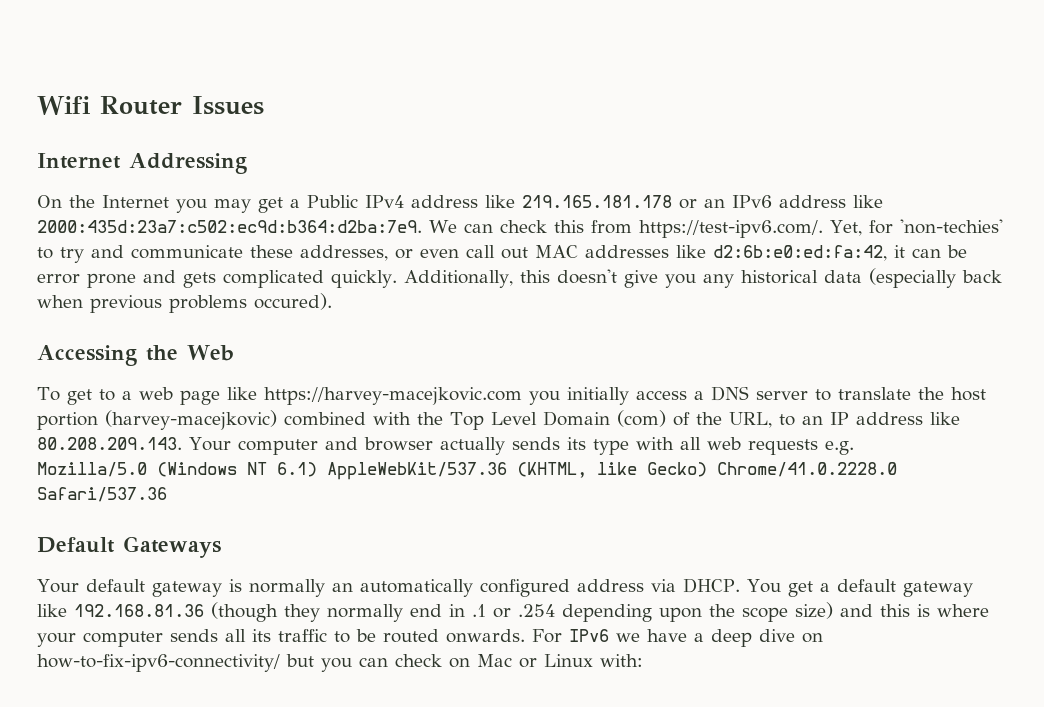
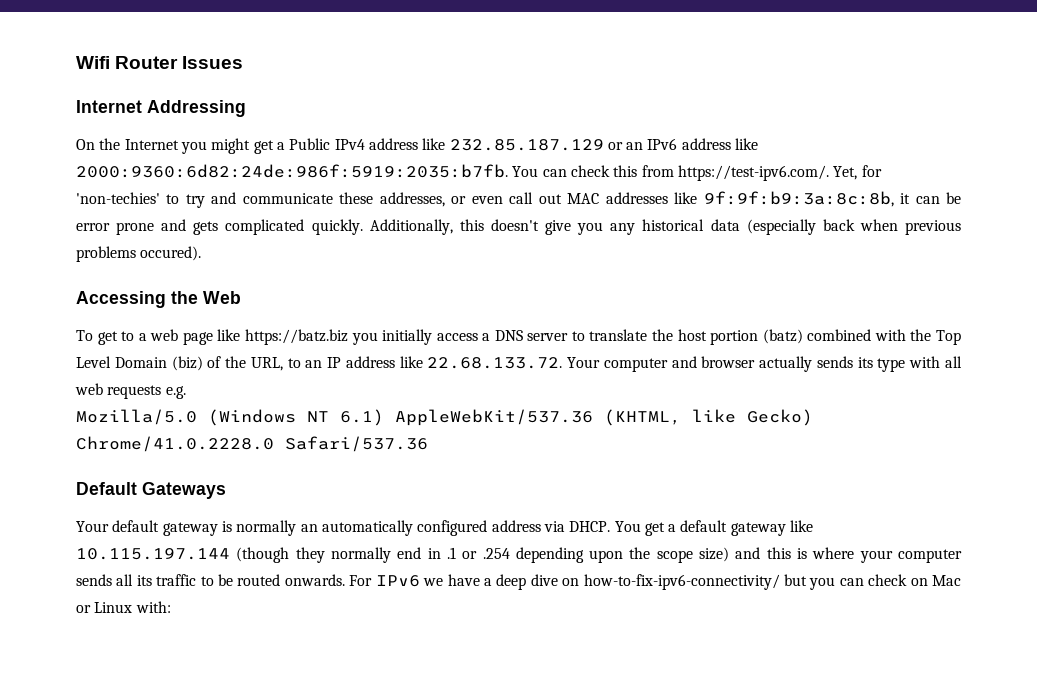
- On the Internet you may get a Public IPv4 address like 219.165.181.178 or an IPv6 address like 2000:435d:23a7:c502:ec9d:b364:d2ba:7e9. We can check this from https://test-ipv6.com/. Yet, for 'non-techies' to try and communicate these addresses, or even call out MAC addresses like d2:6b:e0:ed:fa:42, it can be error prone and gets complicated quickly.
+ On the Internet you might get a Public IPv4 address like 232.85.187.129 or an IPv6 address like 2000:9360:6d82:24de:986f:5919:2035:b7fb. You can check this from https://test-ipv6.com/. Yet, for 'non-techies' to try and communicate these addresses, or even call out MAC addresses like 9f:9f:b9:3a:8c:8b, it can be error prone and gets complicated quickly.
- To get to a web page like https://harvey-macejkovic.com you initially access a DNS server to translate the host portion (harvey-macejkovic) combined with the Top Level Domain (com) of the URL, to an IP address like 80.208.209.143. Your computer and browser actually sends its type with all web requests e.g.
+ To get to a web page like https://batz.biz you initially access a DNS server to translate the host portion (batz) combined with the Top Level Domain (biz) of the URL, to an IP address like 22.68.133.72. Your computer and browser actually sends its type with all web requests e.g.
- You get a default gateway like 192.168.81.36 (though they normally end in .1 or .254 depending upon the scope size) and this is where your computer sends all its traffic to be routed onwards.
+ You get a default gateway like 10.115.197.144 (though they normally end in .1 or .254 depending upon the scope size) and this is where your computer sends all its traffic to be routed onwards.

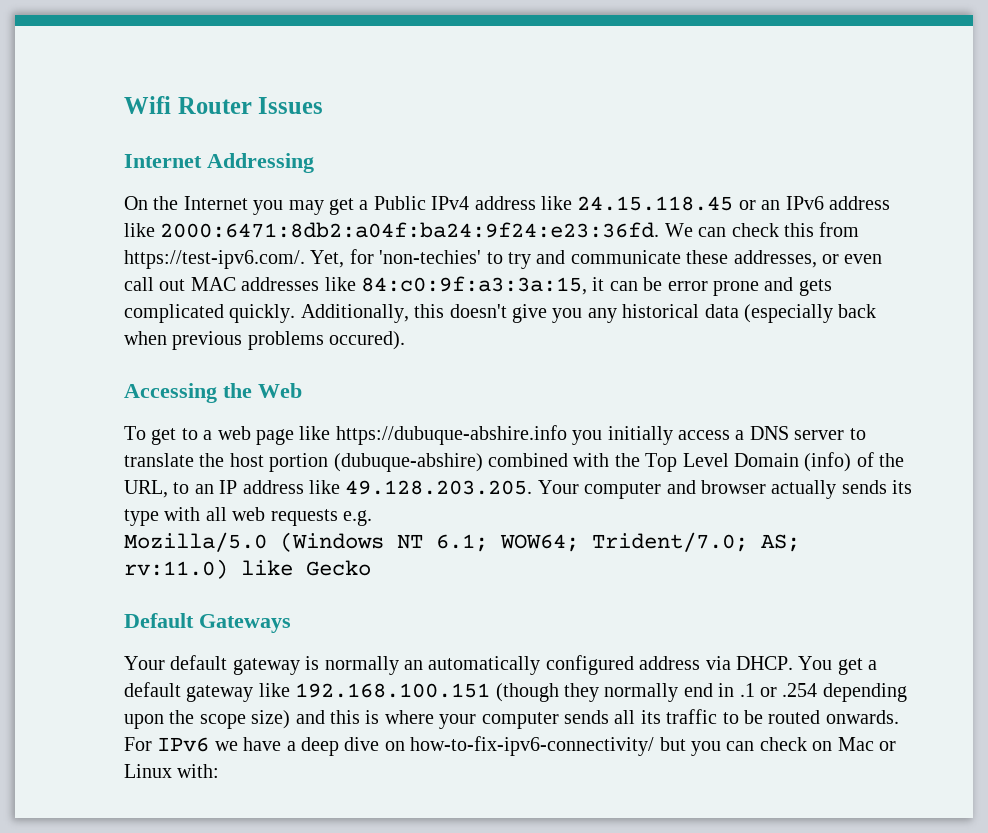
- On the Internet you might get a Public IPv4 address like 232.85.187.129 or an IPv6 address like 2000:9360:6d82:24de:986f:5919:2035:b7fb. You can check this from https://test-ipv6.com/. Yet, for 'non-techies' to try and communicate these addresses, or even call out MAC addresses like 9f:9f:b9:3a:8c:8b, it can be error prone and gets complicated quickly.
+ On the Internet you may get a Public IPv4 address like 24.15.118.45 or an IPv6 address like 2000:6471:8db2:a04f:ba24:9f24:e23:36fd. We can check this from https://test-ipv6.com/. Yet, for 'non-techies' to try and communicate these addresses, or even call out MAC addresses like 84:c0:9f:a3:3a:15, it can be error prone and gets complicated quickly.
- To get to a web page like https://batz.biz you initially access a DNS server to translate the host portion (batz) combined with the Top Level Domain (biz) of the URL, to an IP address like 22.68.133.72. Your computer and browser actually sends its type with all web requests e.g.
+ To get to a web page like https://dubuque-abshire.info you initially access a DNS server to translate the host portion (dubuque-abshire) combined with the Top Level Domain (info) of the URL, to an IP address like 49.128.203.205. Your computer and browser actually sends its type with all web requests e.g.
- Mozilla/5.0 (Windows NT 6.1) AppleWebKit/537.36 (KHTML, like Gecko) Chrome/41.0.2228.0 Safari/537.36
+ Mozilla/5.0 (Windows NT 6.1; WOW64; Trident/7.0; AS; rv:11.0) like Gecko
- You get a default gateway like 10.115.197.144 (though they normally end in .1 or .254 depending upon the scope size) and this is where your computer sends all its traffic to be routed onwards.
+ You get a default gateway like 192.168.100.151 (though they normally end in .1 or .254 depending upon the scope size) and this is where your computer sends all its traffic to be routed onwards.

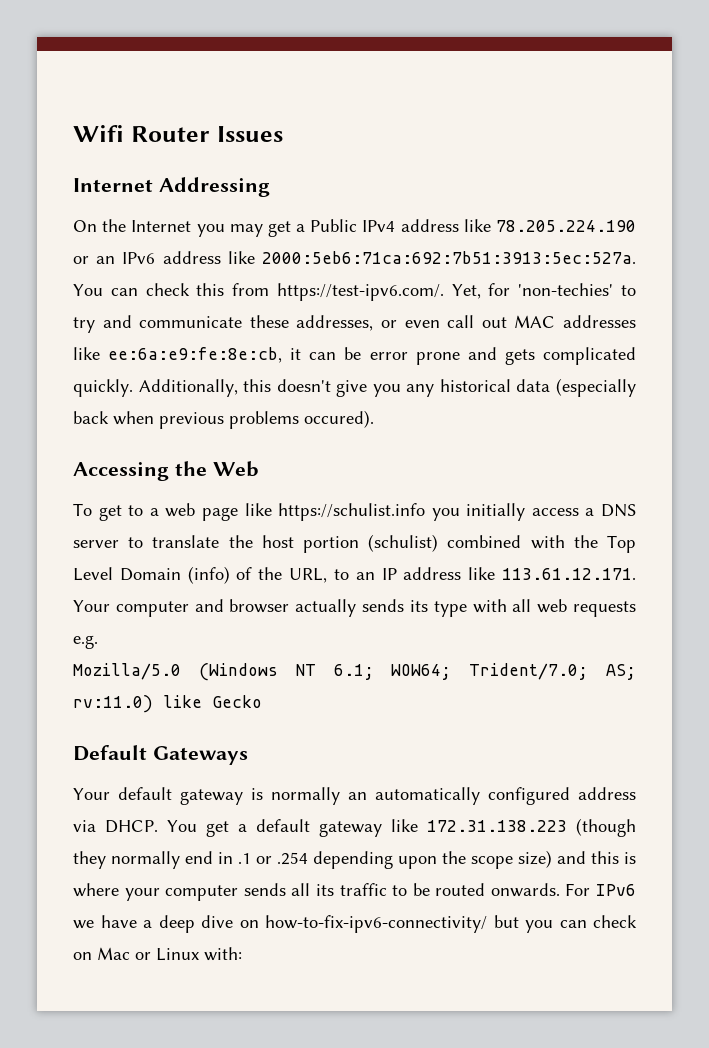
- On the Internet you may get a Public IPv4 address like 24.15.118.45 or an IPv6 address like 2000:6471:8db2:a04f:ba24:9f24:e23:36fd. We can check this from https://test-ipv6.com/. Yet, for 'non-techies' to try and communicate these addresses, or even call out MAC addresses like 84:c0:9f:a3:3a:15, it can be error prone and gets complicated quickly.
+ On the Internet you may get a Public IPv4 address like 78.205.224.190 or an IPv6 address like 2000:5eb6:71ca:692:7b51:3913:5ec:527a. You can check this from https://test-ipv6.com/. Yet, for 'non-techies' to try and communicate these addresses, or even call out MAC addresses like ee:6a:e9:fe:8e:cb, it can be error prone and gets complicated quickly.
- To get to a web page like https://dubuque-abshire.info you initially access a DNS server to translate the host portion (dubuque-abshire) combined with the Top Level Domain (info) of the URL, to an IP address like 49.128.203.205. Your computer and browser actually sends its type with all web requests e.g.
+ To get to a web page like https://schulist.info you initially access a DNS server to translate the host portion (schulist) combined with the Top Level Domain (info) of the URL, to an IP address like 113.61.12.171. Your computer and browser actually sends its type with all web requests e.g.
- You get a default gateway like 192.168.100.151 (though they normally end in .1 or .254 depending upon the scope size) and this is where your computer sends all its traffic to be routed onwards.
+ You get a default gateway like 172.31.138.223 (though they normally end in .1 or .254 depending upon the scope size) and this is where your computer sends all its traffic to be routed onwards.

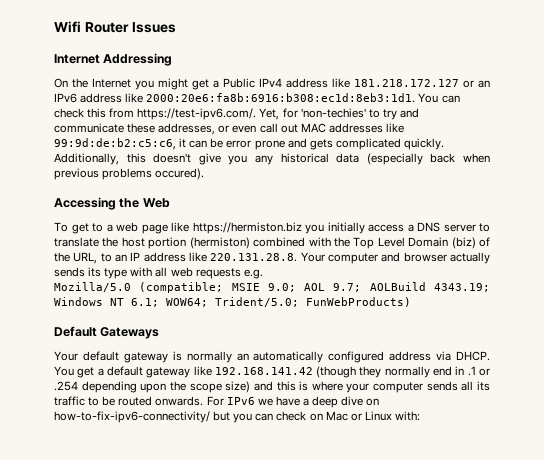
- On the Internet you may get a Public IPv4 address like 78.205.224.190 or an IPv6 address like 2000:5eb6:71ca:692:7b51:3913:5ec:527a.
+ On the Internet you might get a Public IPv4 address like 181.218.172.127 or an IPv6 address like 2000:20e6:fa8b:6916:b308:ec1d:8eb3:1d1.
- You can check this from https://test-ipv6.com/. Yet, for 'non-techies' to try and communicate these addresses, or even call out MAC addresses like ee:6a:e9:fe:8e:cb, it can be error prone and gets complicated quickly.
+ You can check this from https://test-ipv6.com/. Yet, for 'non-techies' to try and communicate these addresses, or even call out MAC addresses like 99:9d:de:b2:c5:c6, it can be error prone and gets complicated quickly.
- To get to a web page like https://schulist.info you initially access a DNS server to translate the host portion (schulist) combined with the Top Level Domain (info) of the URL, to an IP address like 113.61.12.171. Your computer and browser actually sends its type with all web requests e.g.
+ To get to a web page like https://hermiston.biz you initially access a DNS server to translate the host portion (hermiston) combined with the Top Level Domain (biz) of the URL, to an IP address like 220.131.28.8. Your computer and browser actually sends its type with all web requests e.g.
- Mozilla/5.0 (Windows NT 6.1; WOW64; Trident/7.0; AS; rv:11.0) like Gecko
+ Mozilla/5.0 (compatible; MSIE 9.0; AOL 9.7; AOLBuild 4343.19; Windows NT 6.1; WOW64; Trident/5.0; FunWebProducts)
- You get a default gateway like 172.31.138.223 (though they normally end in .1 or .254 depending upon the scope size) and this is where your computer sends all its traffic to be routed onwards.
+ You get a default gateway like 192.168.141.42 (though they normally end in .1 or .254 depending upon the scope size) and this is where your computer sends all its traffic to be routed onwards.

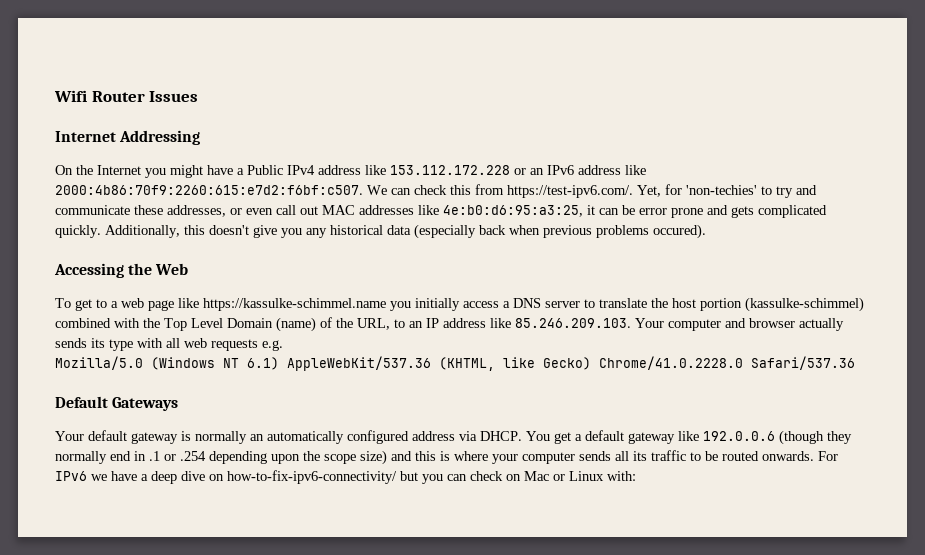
- On the Internet you might get a Public IPv4 address like 181.218.172.127 or an IPv6 address like 2000:20e6:fa8b:6916:b308:ec1d:8eb3:1d1. You can check this from https://test-ipv6.com/. Yet, for 'non-techies' to try and communicate these addresses, or even call out MAC addresses like 99:9d:de:b2:c5:c6, it can be error prone and gets complicated quickly.
+ On the Internet you might have a Public IPv4 address like 153.112.172.228 or an IPv6 address like 2000:4b86:70f9:2260:615:e7d2:f6bf:c507. We can check this from https://test-ipv6.com/. Yet, for 'non-techies' to try and communicate these addresses, or even call out MAC addresses like 4e:b0:d6:95:a3:25, it can be error prone and gets complicated quickly.
- To get to a web page like https://hermiston.biz you initially access a DNS server to translate the host portion (hermiston) combined with the Top Level Domain (biz) of the URL, to an IP address like 220.131.28.8. Your computer and browser actually sends its type with all web requests e.g.
+ To get to a web page like https://kassulke-schimmel.name you initially access a DNS server to translate the host portion (kassulke-schimmel) combined with the Top Level Domain (name) of the URL, to an IP address like 85.246.209.103. Your computer and browser actually sends its type with all web requests e.g.
- Mozilla/5.0 (compatible; MSIE 9.0; AOL 9.7; AOLBuild 4343.19; Windows NT 6.1; WOW64; Trident/5.0; FunWebProducts)
+ Mozilla/5.0 (Windows NT 6.1) AppleWebKit/537.36 (KHTML, like Gecko) Chrome/41.0.2228.0 Safari/537.36
- You get a default gateway like 192.168.141.42 (though they normally end in .1 or .254 depending upon the scope size) and this is where your computer sends all its traffic to be routed onwards.
+ You get a default gateway like 192.0.0.6 (though they normally end in .1 or .254 depending upon the scope size) and this is where your computer sends all its traffic to be routed onwards.

